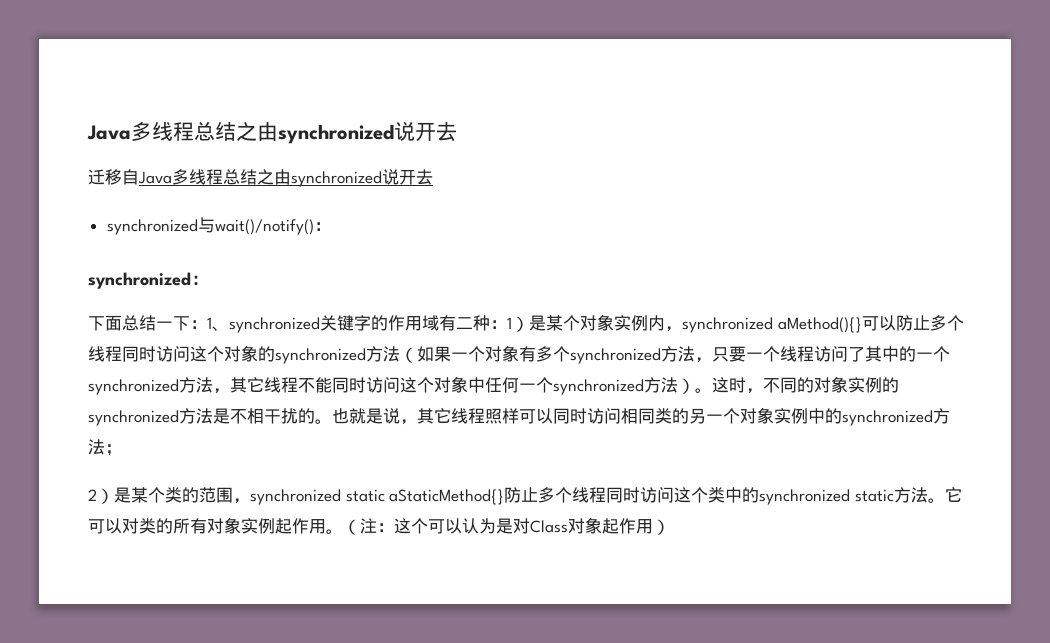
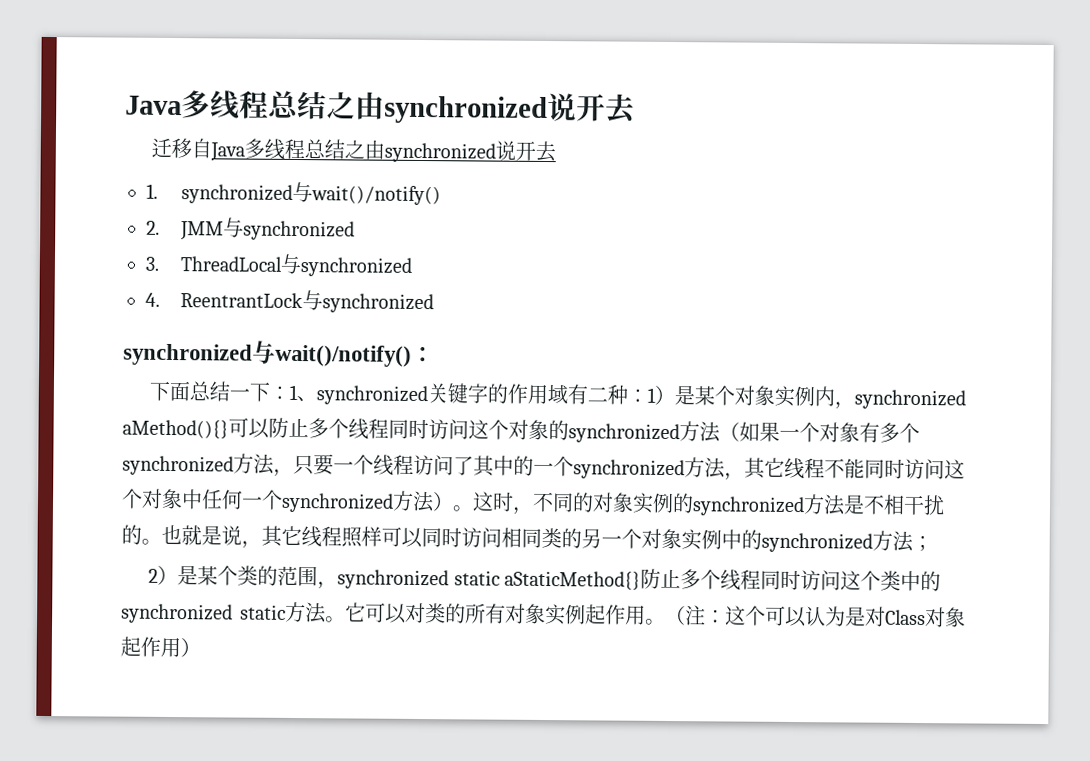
+ 1. synchronized与wait()/notify()
+ 2. JMM与synchronized
+ 3. ThreadLocal与synchronized
+ 4. ReentrantLock与synchronized
  synchronized与wait()/notify()：
- synchronized：

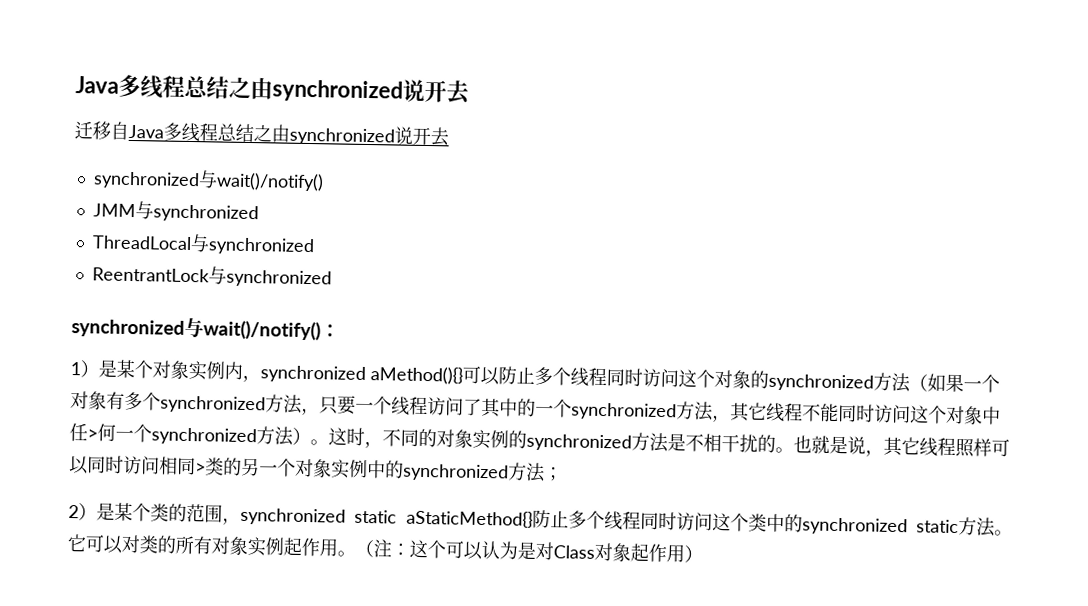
  迁移自Java多线程总结之由synchronized说开去
- 1. synchronized与wait()/notify()
+ synchronized与wait()/notify()
- 2. JMM与synchronized
+ JMM与synchronized
- 3. ThreadLocal与synchronized
+ ThreadLocal与synchronized
- 4. ReentrantLock与synchronized
+ ReentrantLock与synchronized
- 下面总结一下：1、synchronized关键字的作用域有二种：1）是某个对象实例内，synchronized aMethod(){}可以防止多个线程同时访问这个对象的synchronized方法（如果一个对象有多个synchronized方法，只要一个线程访问了其中的一个synchronized方法，其它线程不能同时访问这个对象中任何一个synchronized方法）。
+ 1）是某个对象实例内，synchronized aMethod(){}可以防止多个线程同时访问这个对象的synchronized方法（如果一个对象有多个synchronized方法，只要一个线程访问了其中的一个synchronized方法，其它线程不能同时访问这个对象中任>何一个synchronized方法）。
- 也就是说，其它线程照样可以同时访问相同类的另一个对象实例中的synchronized方法；
+ 也就是说，其它线程照样可以同时访问相同>类的另一个对象实例中的synchronized方法；

